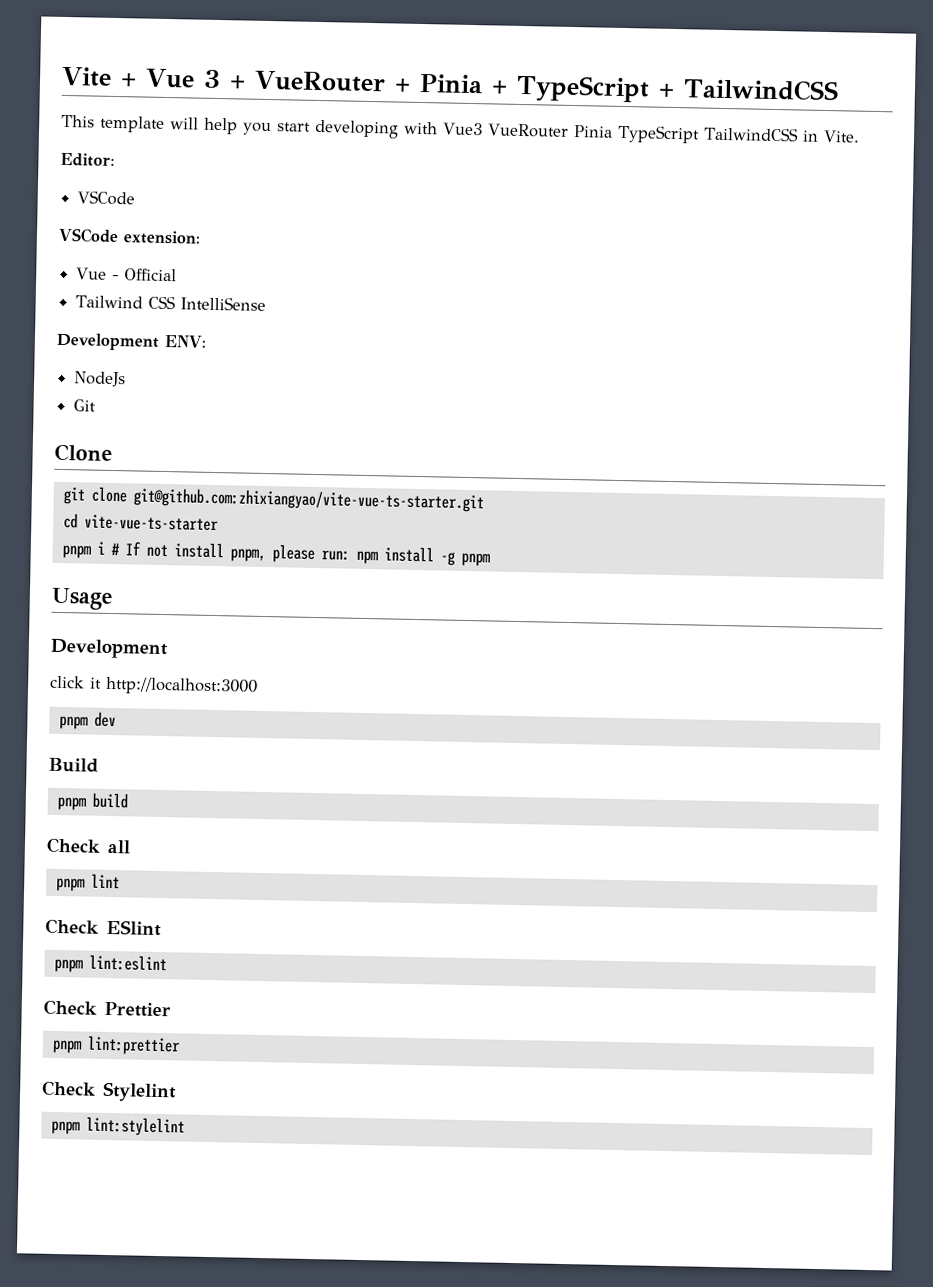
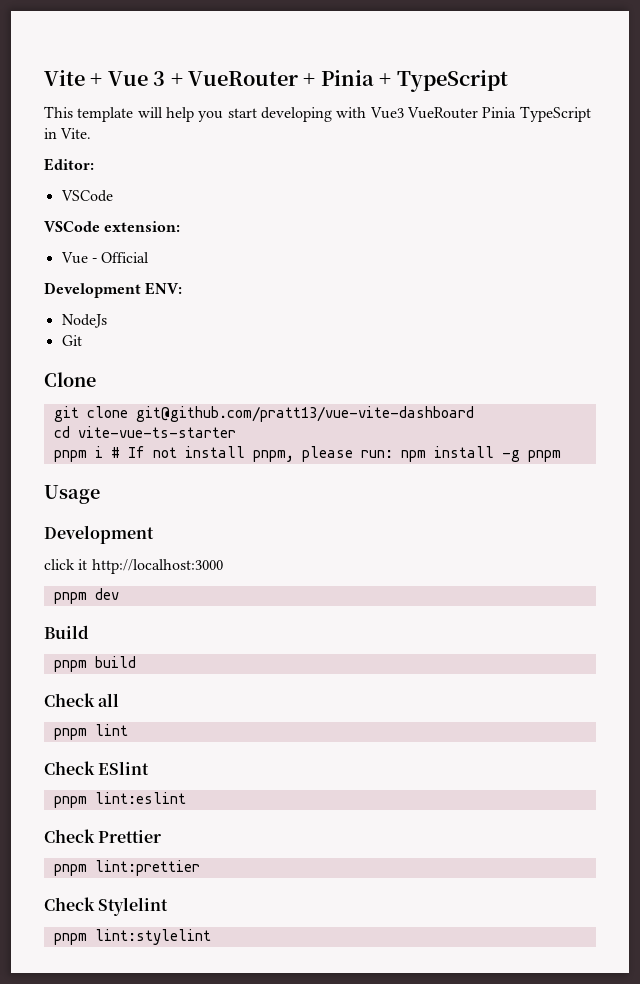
- Vite + Vue 3 + VueRouter + Pinia + TypeScript + TailwindCSS
+ Vite + Vue 3 + VueRouter + Pinia + TypeScript
- This template will help you start developing with Vue3 VueRouter Pinia TypeScript TailwindCSS in Vite.
+ This template will help you start developing with Vue3 VueRouter Pinia TypeScript in Vite.
- Tailwind CSS IntelliSense
- git clone git@github.com:zhixiangyao/vite-vue-ts-starter.git
+ git clone git@github.com/pratt13/vue-vite-dashboard

